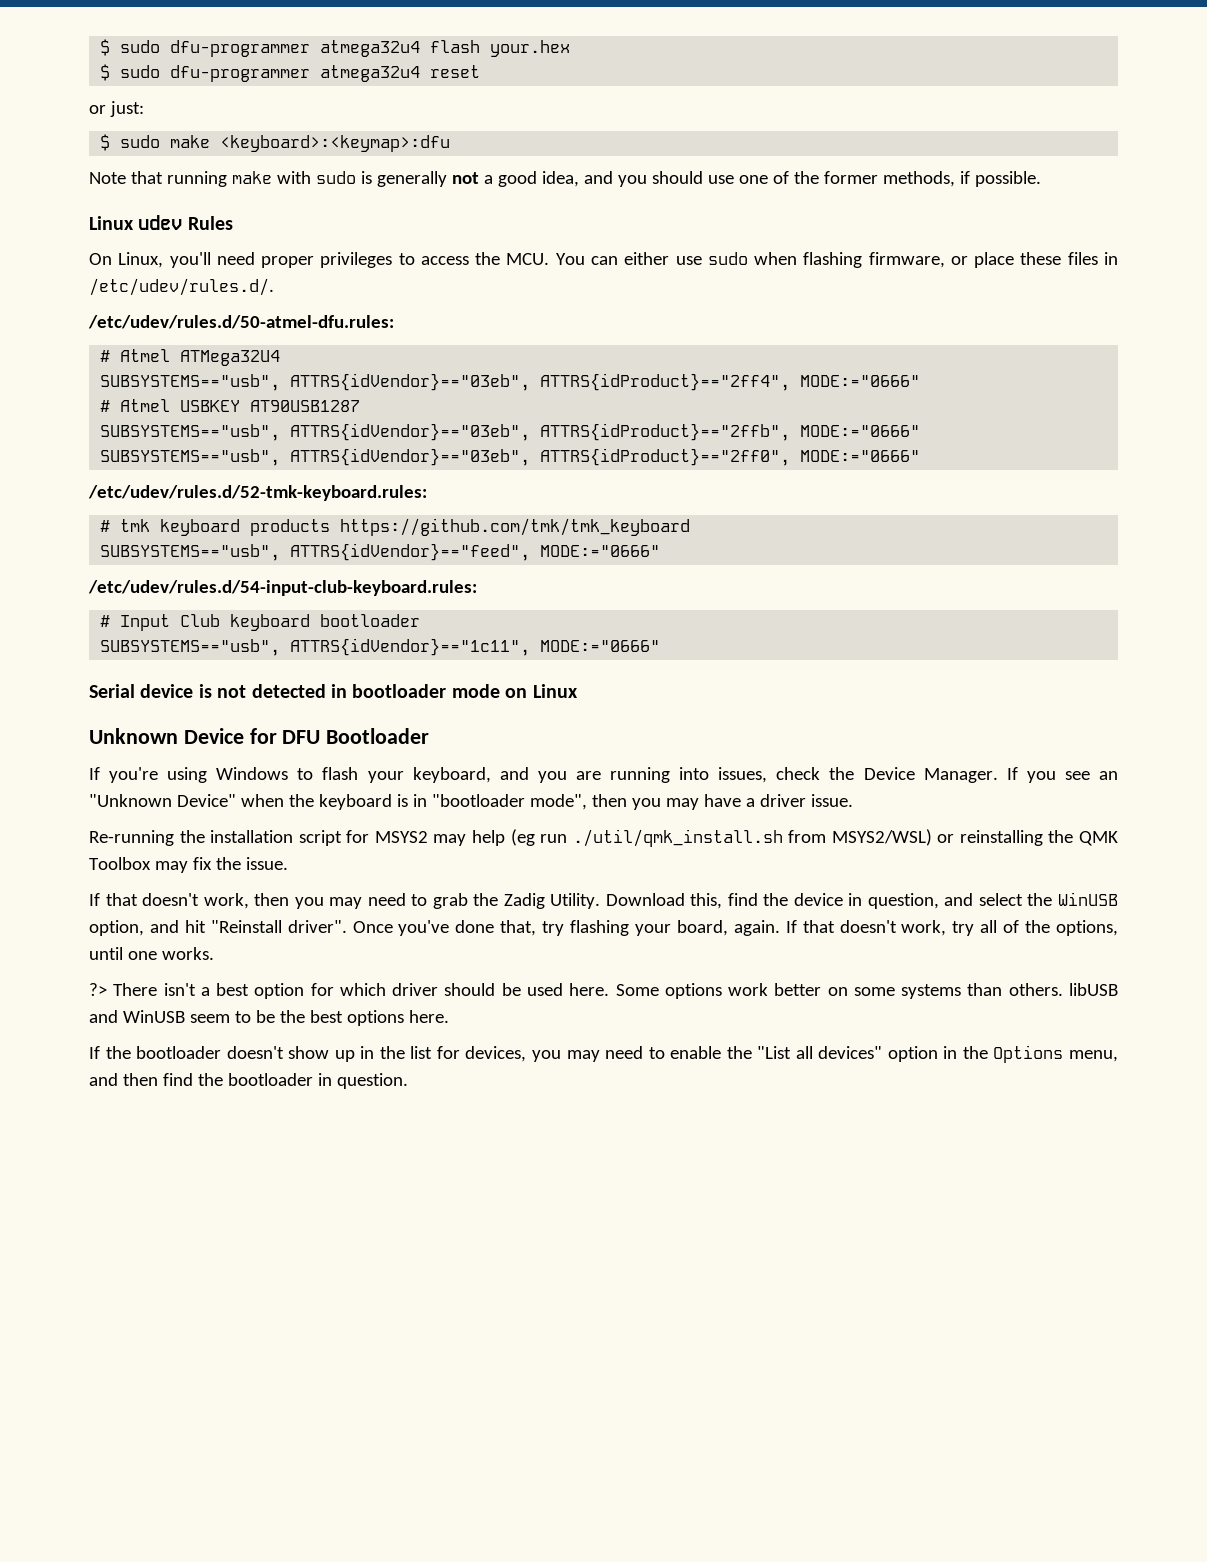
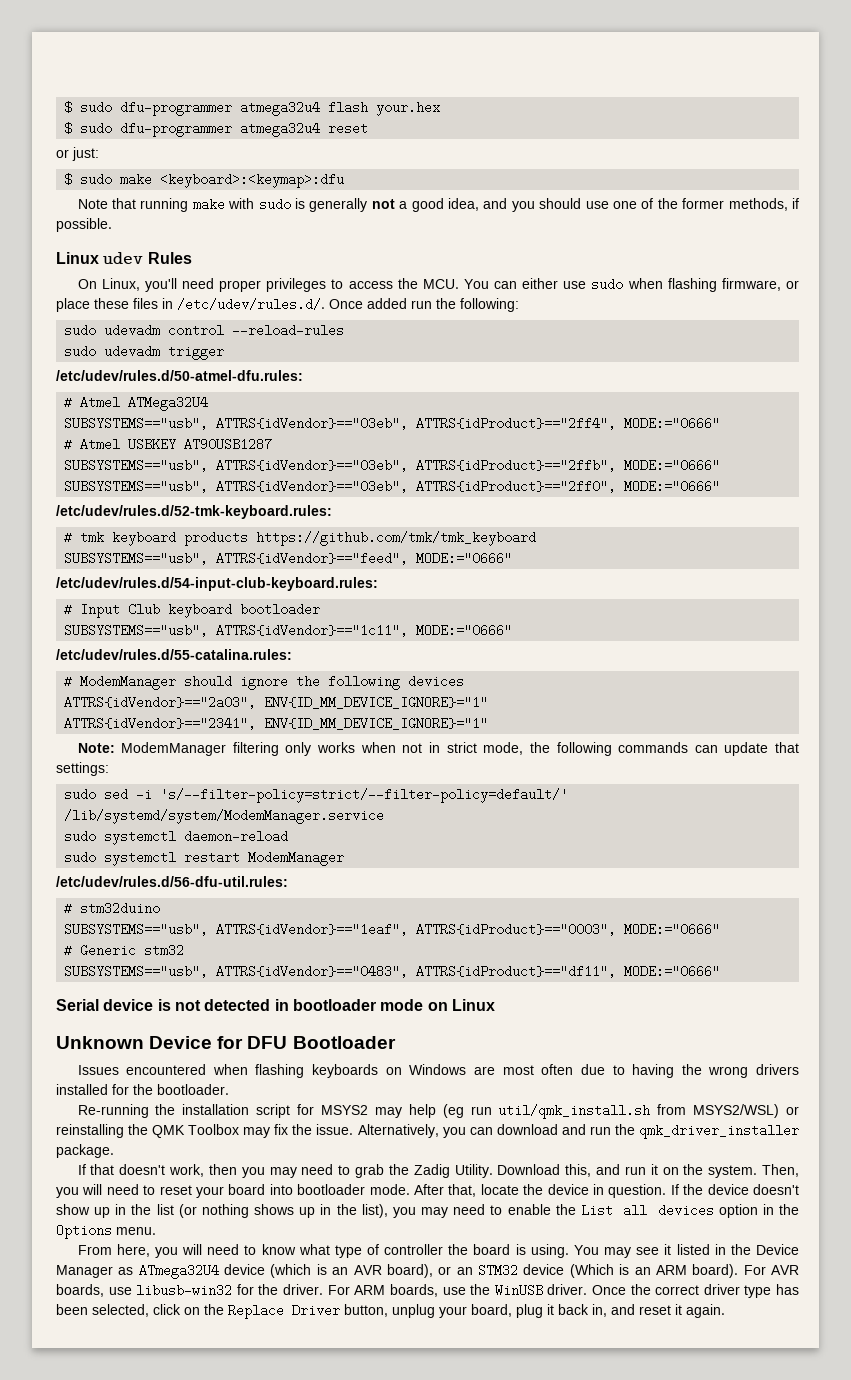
- On Linux, you'll need proper privileges to access the MCU. You can either use sudo when flashing firmware, or place these files in /etc/udev/rules.d/.
+ On Linux, you'll need proper privileges to access the MCU. You can either use sudo when flashing firmware, or place these files in /etc/udev/rules.d/. Once added run the following:
+ sudo udevadm control --reload-rules
+ sudo udevadm trigger
+ /etc/udev/rules.d/55-catalina.rules:
+ # ModemManager should ignore the following devices
+ ATTRS{idVendor}=="2a03", ENV{ID_MM_DEVICE_IGNORE}="1"
+ ATTRS{idVendor}=="2341", ENV{ID_MM_DEVICE_IGNORE}="1"
+ Note: ModemManager filtering only works when not in strict mode, the following commands can update that settings:
+ sudo sed -i 's/--filter-policy=strict/--filter-policy=default/' /lib/systemd/system/ModemManager.service
+ sudo systemctl daemon-reload
+ sudo systemctl restart ModemManager
+ /etc/udev/rules.d/56-dfu-util.rules:
+ # stm32duino
+ SUBSYSTEMS=="usb", ATTRS{idVendor}=="1eaf", ATTRS{idProduct}=="0003", MODE:="0666"
+ # Generic stm32
+ SUBSYSTEMS=="usb", ATTRS{idVendor}=="0483", ATTRS{idProduct}=="df11", MODE:="0666"
- If you're using Windows to flash your keyboard, and you are running into issues, check the Device Manager. If you see an "Unknown Device" when the keyboard is in "bootloader mode", then you may have a driver issue.
+ Issues encountered when flashing keyboards on Windows are most often due to having the wrong drivers installed for the bootloader.
- Re-running the installation script for MSYS2 may help (eg run ./util/qmk_install.sh from MSYS2/WSL) or reinstalling the QMK Toolbox may fix the issue.
+ Re-running the installation script for MSYS2 may help (eg run util/qmk_install.sh from MSYS2/WSL) or reinstalling the QMK Toolbox may fix the issue. Alternatively, you can download and run the qmk_driver_installer package.
- Download this, find the device in question, and select the WinUSB option, and hit "Reinstall driver". Once you've done that, try flashing your board, again. If that doesn't work, try all of the options, until one works.
- ?> There isn't a best option for which driver should be used here. Some options work better on some systems than others. libUSB and WinUSB seem to be the best options here.
- If the bootloader doesn't show up in the list for devices, you may need to enable the "List all devices" option in the Options menu, and then find the bootloader in question.
+ Download this, and run it on the system. Then, you will need to reset your board into bootloader mode. After that, locate the device in question. If the device doesn't show up in the list (or nothing shows up in the list), you may need to enable the List all devices option in the Options menu.
+ From here, you will need to know what type of controller the board is using. You may see it listed in the Device Manager as ATmega32U4 device (which is an AVR board), or an STM32 device (Which is an ARM board). For AVR boards, use libusb-win32 for the driver. For ARM boards, use the WinUSB driver. Once the correct driver type has been selected, click on the Replace Driver button, unplug your board, plug it back in, and reset it again.

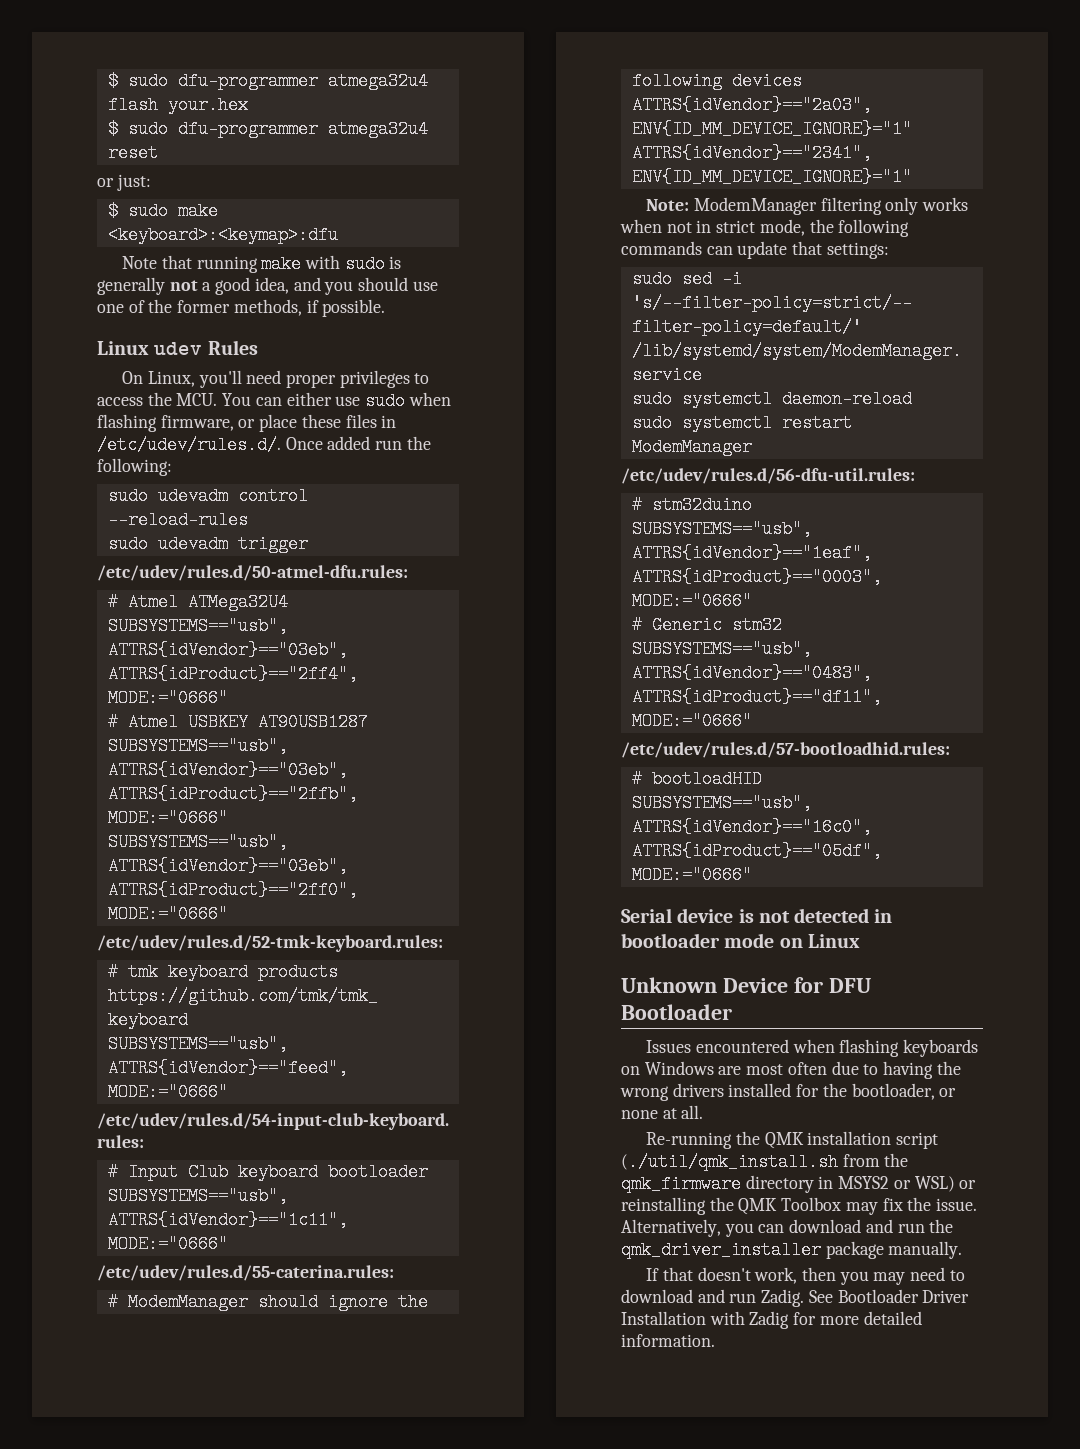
- /etc/udev/rules.d/55-catalina.rules:
+ /etc/udev/rules.d/55-caterina.rules:
+ /etc/udev/rules.d/57-bootloadhid.rules:
+ # bootloadHID
+ SUBSYSTEMS=="usb", ATTRS{idVendor}=="16c0", ATTRS{idProduct}=="05df", MODE:="0666"
- Issues encountered when flashing keyboards on Windows are most often due to having the wrong drivers installed for the bootloader.
+ Issues encountered when flashing keyboards on Windows are most often due to having the wrong drivers installed for the bootloader, or none at all.
- Re-running the installation script for MSYS2 may help (eg run util/qmk_install.sh from MSYS2/WSL) or reinstalling the QMK Toolbox may fix the issue.
+ Re-running the QMK installation script (./util/qmk_install.sh from the qmk_firmware directory in MSYS2 or WSL) or reinstalling the QMK Toolbox may fix the issue.
- Alternatively, you can download and run the qmk_driver_installer package.
+ Alternatively, you can download and run the qmk_driver_installer package manually.
- If that doesn't work, then you may need to grab the Zadig Utility. Download this, and run it on the system. Then, you will need to reset your board into bootloader mode. After that, locate the device in question. If the device doesn't show up in the list (or nothing shows up in the list), you may need to enable the List all devices option in the Options menu.
- From here, you will need to know what type of controller the board is using. You may see it listed in the Device Manager as ATmega32U4 device (which is an AVR board), or an STM32 device (Which is an ARM board). For AVR boards, use libusb-win32 for the driver. For ARM boards, use the WinUSB driver. Once the correct driver type has been selected, click on the Replace Driver button, unplug your board, plug it back in, and reset it again.
+ If that doesn't work, then you may need to download and run Zadig. See Bootloader Driver Installation with Zadig for more detailed information.

